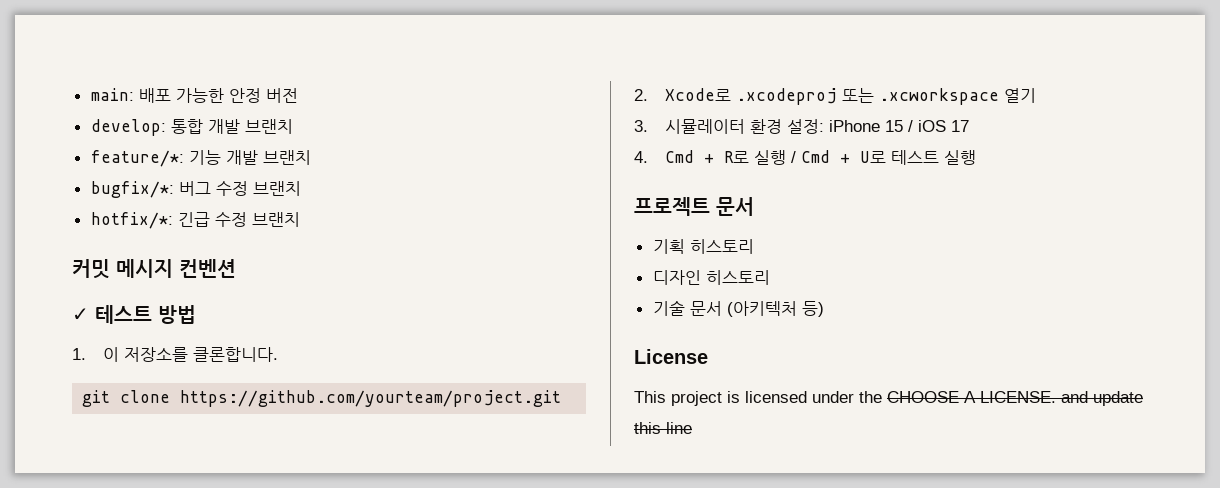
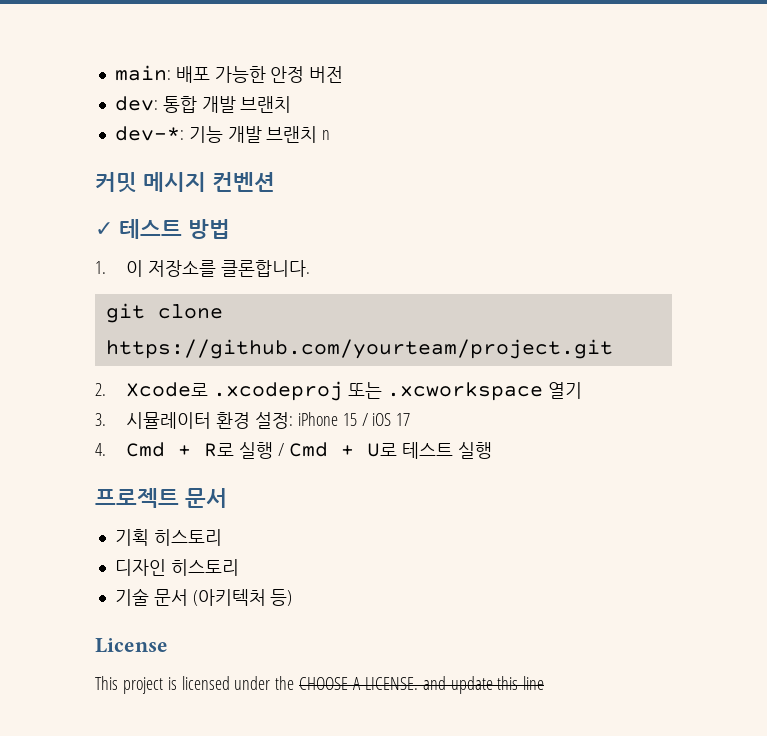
- develop: 통합 개발 브랜치
+ dev: 통합 개발 브랜치
- feature/*: 기능 개발 브랜치
- bugfix/*: 버그 수정 브랜치
- hotfix/*: 긴급 수정 브랜치
+ dev-*: 기능 개발 브랜치 n

